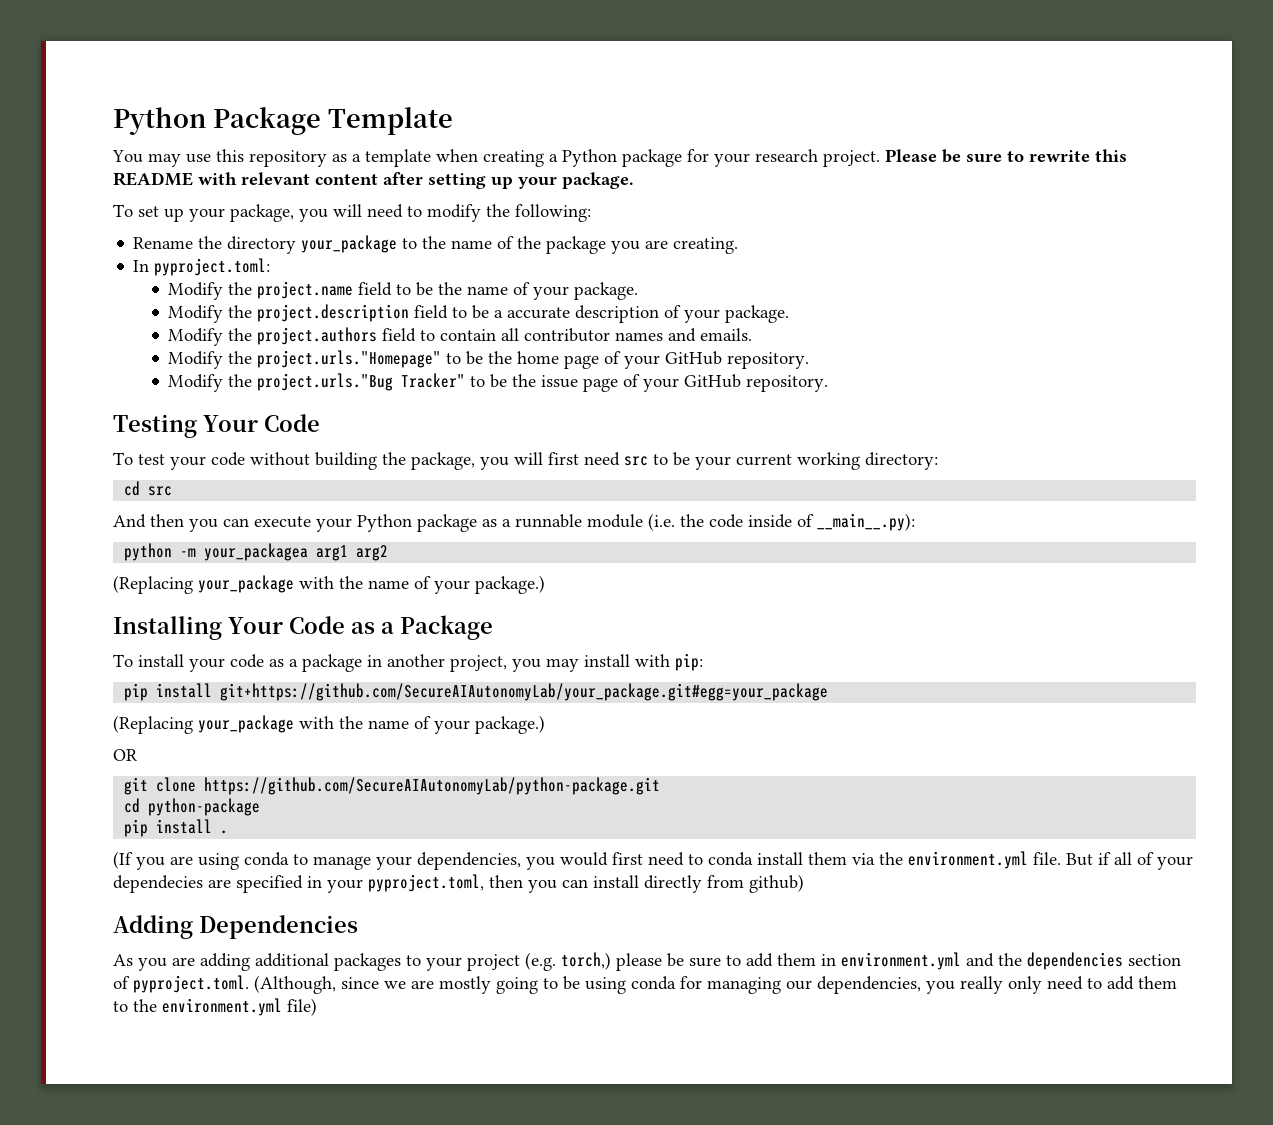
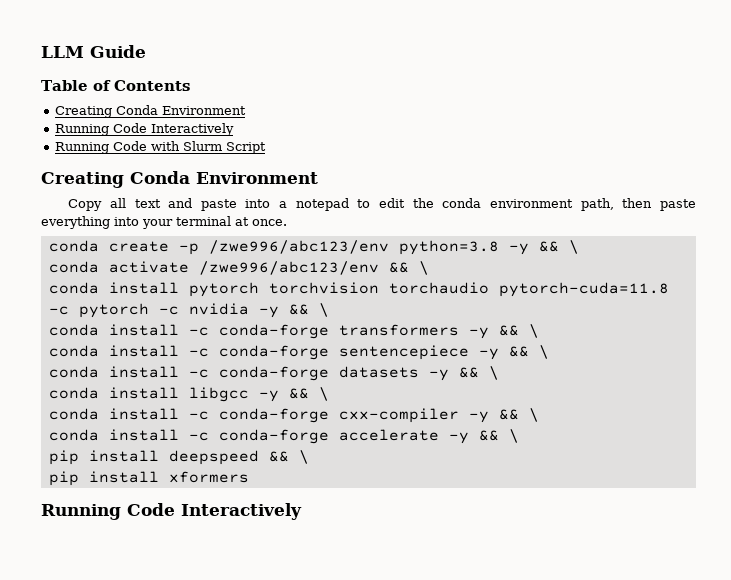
- Python Package Template
- You may use this repository as a template when creating a Python package for your research project. Please be sure to rewrite this README with relevant content after setting up your package.
- To set up your package, you will need to modify the following:
- Rename the directory your_package to the name of the package you are creating.
- In pyproject.toml:
- Modify the project.name field to be the name of your package.
- Modify the project.description field to be a accurate description of your package.
- Modify the project.authors field to contain all contributor names and emails.
- Modify the project.urls."Homepage" to be the home page of your GitHub repository.
- Modify the project.urls."Bug Tracker" to be the issue page of your GitHub repository.
- Testing Your Code
- To test your code without building the package, you will first need src to be your current working directory:
- cd src
- And then you can execute your Python package as a runnable module (i.e. the code inside of __main__.py):
- python -m your_packagea arg1 arg2
- (Replacing your_package with the name of your package.)
- Installing Your Code as a Package
- To install your code as a package in another project, you may install with pip:
- pip install git+https://github.com/SecureAIAutonomyLab/your_package.git#egg=your_package
- (Replacing your_package with the name of your package.)
- OR
- git clone https://github.com/SecureAIAutonomyLab/python-package.git
- cd python-package
- pip install .
- (If you are using conda to manage your dependencies, you would first need to conda install them via the environment.yml file. But if all of your dependecies are specified in your pyproject.toml, then you can install directly from github)
- Adding Dependencies
- As you are adding additional packages to your project (e.g. torch,) please be sure to add them in environment.yml and the dependencies section of pyproject.toml. (Although, since we are mostly going to be using conda for managing our dependencies, you really only need to add them to the environment.yml file)
+ LLM Guide
+ Table of Contents
+ Creating Conda Environment
+ Running Code Interactively
+ Running Code with Slurm Script
+ Creating Conda Environment
+ Copy all text and paste into a notepad to edit the conda environment path, then paste everything into your terminal at once.
+ conda create -p /zwe996/abc123/env python=3.8 -y && \
+ conda activate /zwe996/abc123/env && \
+ conda install pytorch torchvision torchaudio pytorch-cuda=11.8 -c pytorch -c nvidia -y && \
+ conda install -c conda-forge transformers -y && \
+ conda install -c conda-forge sentencepiece -y && \
+ conda install -c conda-forge datasets -y && \
+ conda install libgcc -y && \
+ conda install -c conda-forge cxx-compiler -y && \
+ conda install -c conda-forge accelerate -y && \
+ pip install deepspeed && \
+ pip install xformers
+ Running Code Interactively

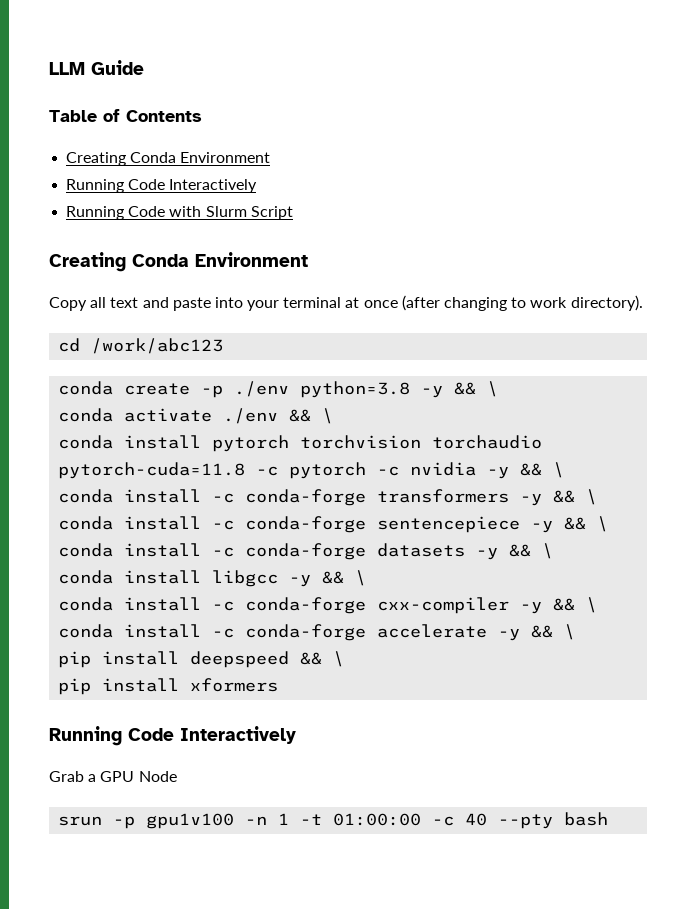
- Copy all text and paste into a notepad to edit the conda environment path, then paste everything into your terminal at once.
+ Copy all text and paste into your terminal at once (after changing to work directory).
+ cd /work/abc123
- conda create -p /zwe996/abc123/env python=3.8 -y && \
+ conda create -p ./env python=3.8 -y && \
- conda activate /zwe996/abc123/env && \
+ conda activate ./env && \
+ Grab a GPU Node
+ srun -p gpu1v100 -n 1 -t 01:00:00 -c 40 --pty bash

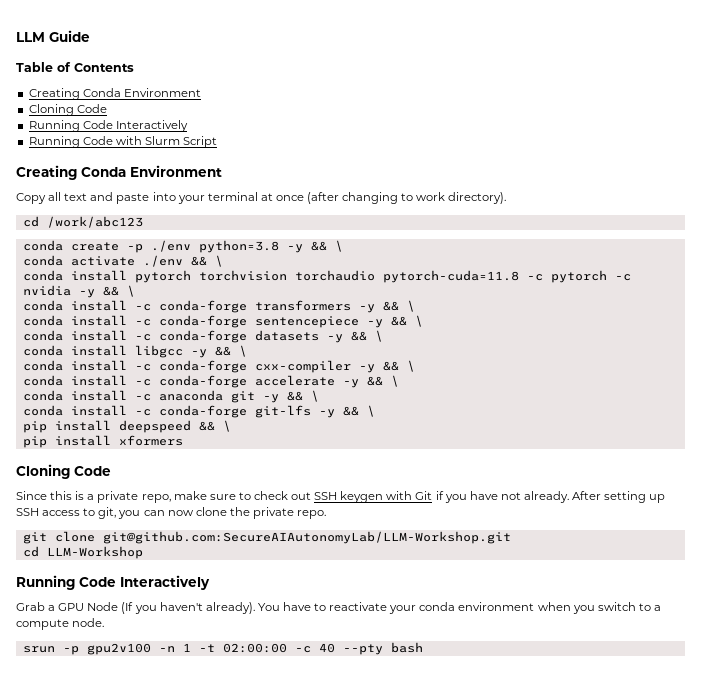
  Table of Contents
  Creating Conda Environment
+ Cloning Code
+ conda install -c anaconda git -y && \
+ conda install -c conda-forge git-lfs -y && \
  pip install xformers
+ Cloning Code
+ Since this is a private repo, make sure to check out SSH keygen with Git if you have not already. After setting up SSH access to git, you can now clone the private repo.
+ git clone git@github.com:SecureAIAutonomyLab/LLM-Workshop.git
+ cd LLM-Workshop
- Grab a GPU Node
+ Grab a GPU Node (If you haven't already). You have to reactivate your conda environment when you switch to a compute node.
- srun -p gpu1v100 -n 1 -t 01:00:00 -c 40 --pty bash
+ srun -p gpu2v100 -n 1 -t 02:00:00 -c 40 --pty bash

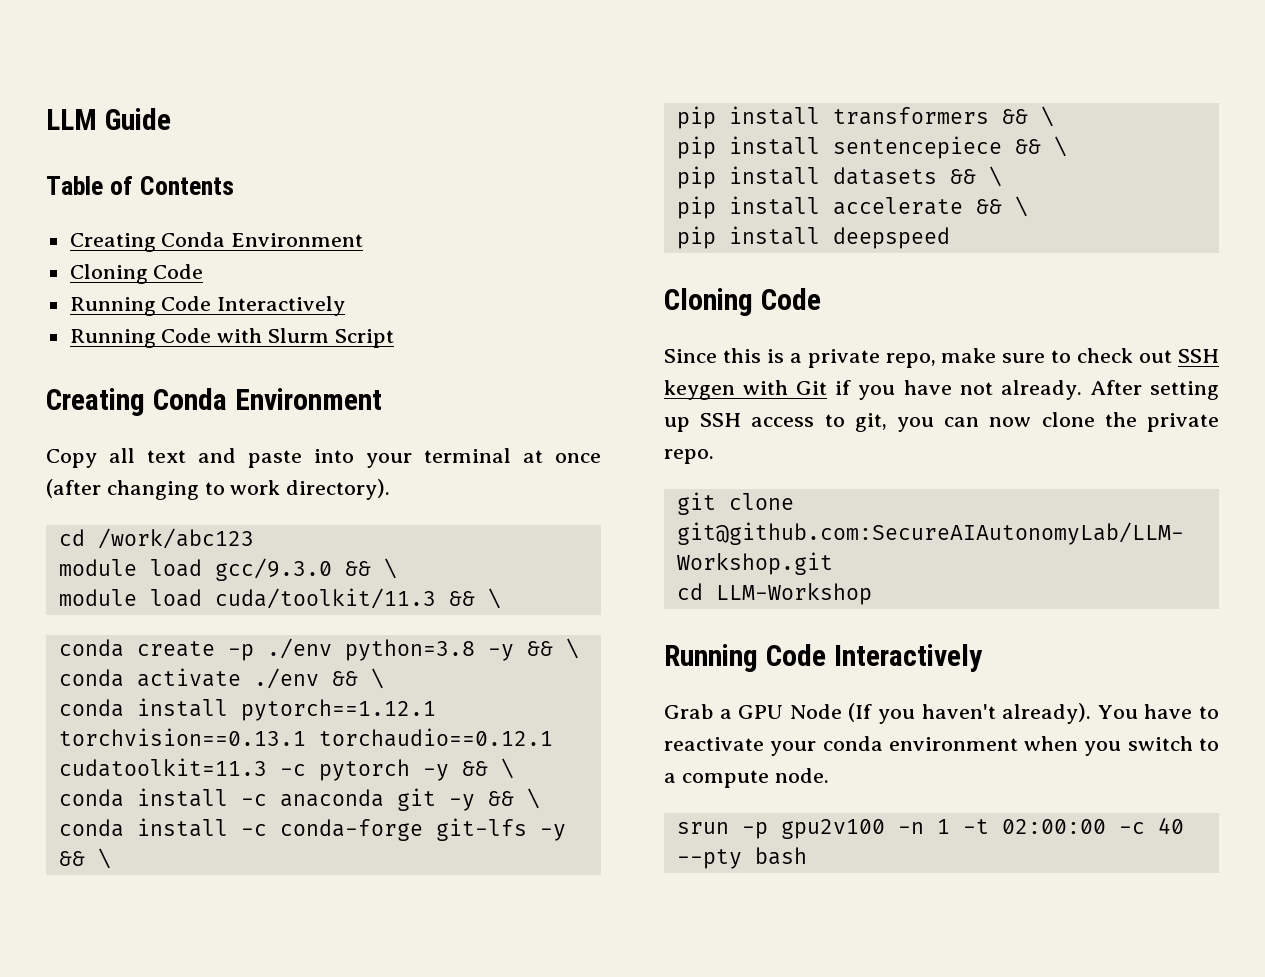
+ module load gcc/9.3.0 && \
+ module load cuda/toolkit/11.3 && \
- conda install pytorch torchvision torchaudio pytorch-cuda=11.8 -c pytorch -c nvidia -y && \
- conda install -c conda-forge transformers -y && \
- conda install -c conda-forge sentencepiece -y && \
- conda install -c conda-forge datasets -y && \
- conda install libgcc -y && \
- conda install -c conda-forge cxx-compiler -y && \
- conda install -c conda-forge accelerate -y && \
+ conda install pytorch==1.12.1 torchvision==0.13.1 torchaudio==0.12.1 cudatoolkit=11.3 -c pytorch -y && \
- pip install deepspeed && \
- pip install xformers
+ pip install transformers && \
+ pip install sentencepiece && \
+ pip install datasets && \
+ pip install accelerate && \
+ pip install deepspeed

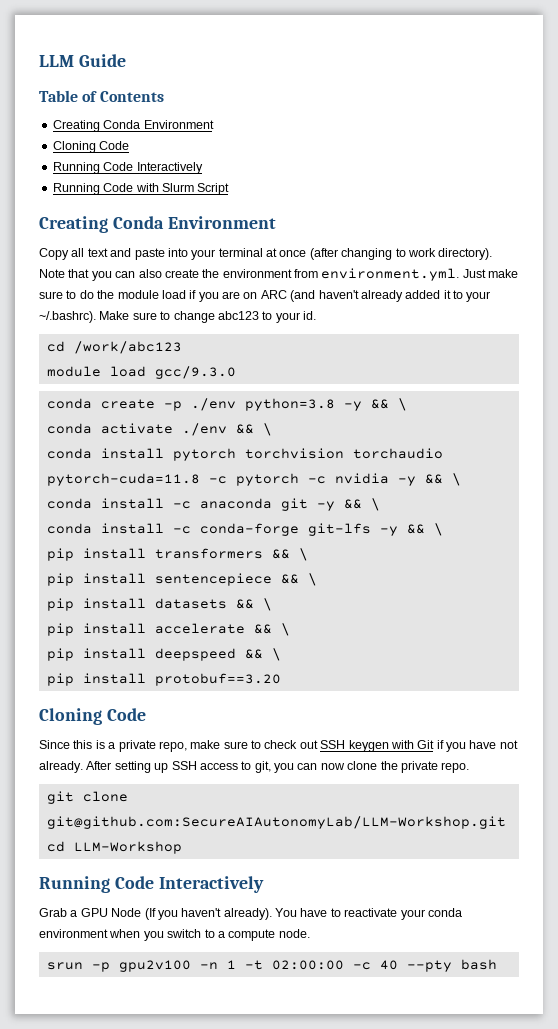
+ Note that you can also create the environment from environment.yml. Just make sure to do the module load if you are on ARC (and haven't already added it to your ~/.bashrc). Make sure to change abc123 to your id.
- module load gcc/9.3.0 && \
- module load cuda/toolkit/11.3 && \
+ module load gcc/9.3.0
- conda install pytorch==1.12.1 torchvision==0.13.1 torchaudio==0.12.1 cudatoolkit=11.3 -c pytorch -y && \
+ conda install pytorch torchvision torchaudio pytorch-cuda=11.8 -c pytorch -c nvidia -y && \
- pip install deepspeed
+ pip install deepspeed && \
+ pip install protobuf==3.20

